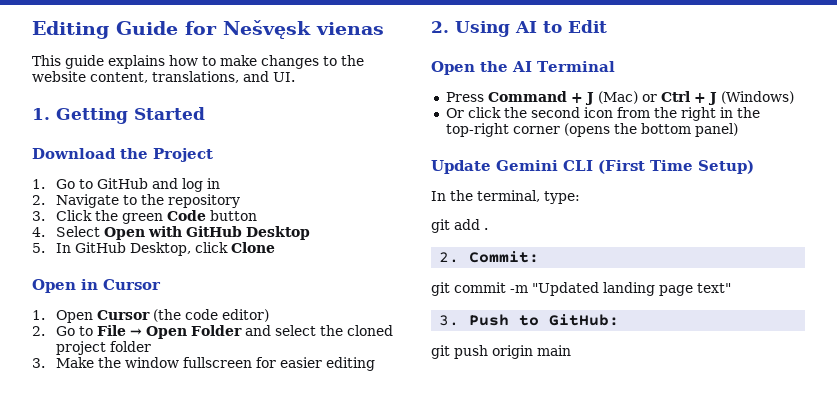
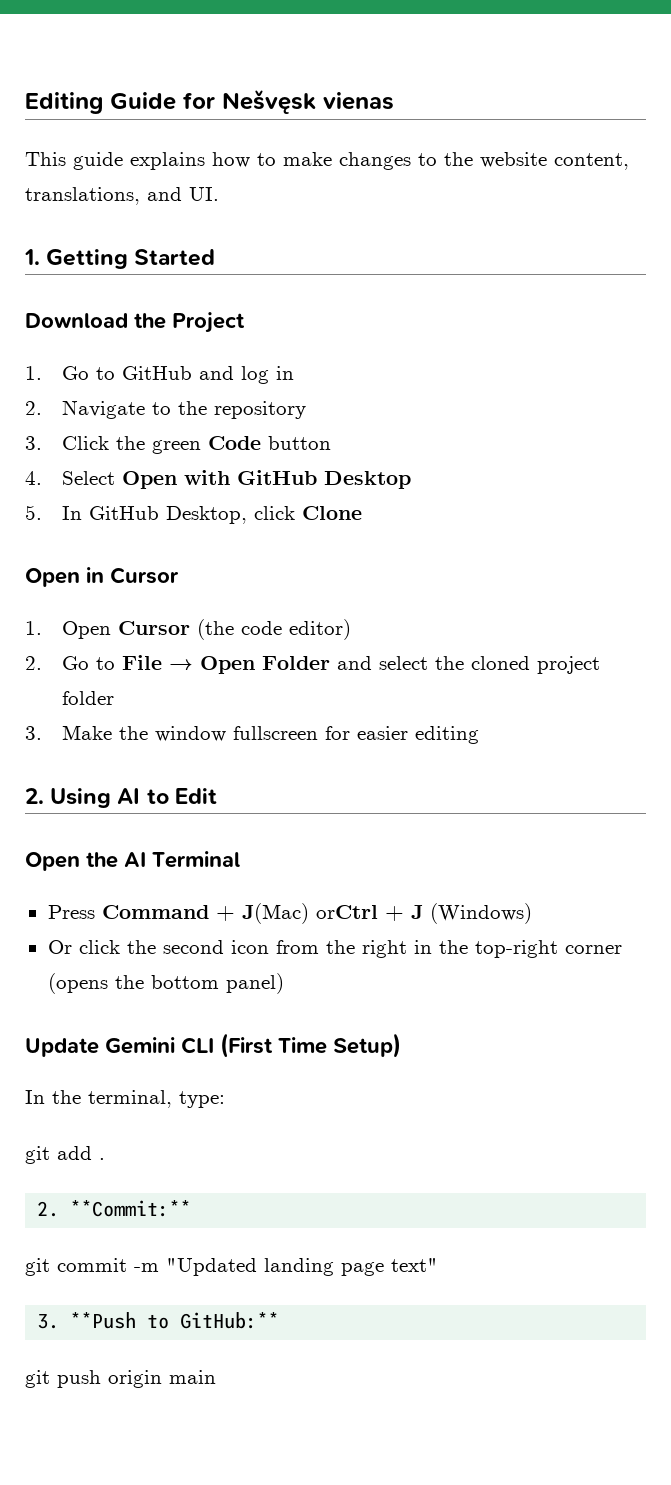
- Press Command + J (Mac) or Ctrl + J (Windows)
+ Press Command + J(Mac) orCtrl + J (Windows)
- 2. Commit:
+ 2. **Commit:**
- 3. Push to GitHub:
+ 3. **Push to GitHub:**

